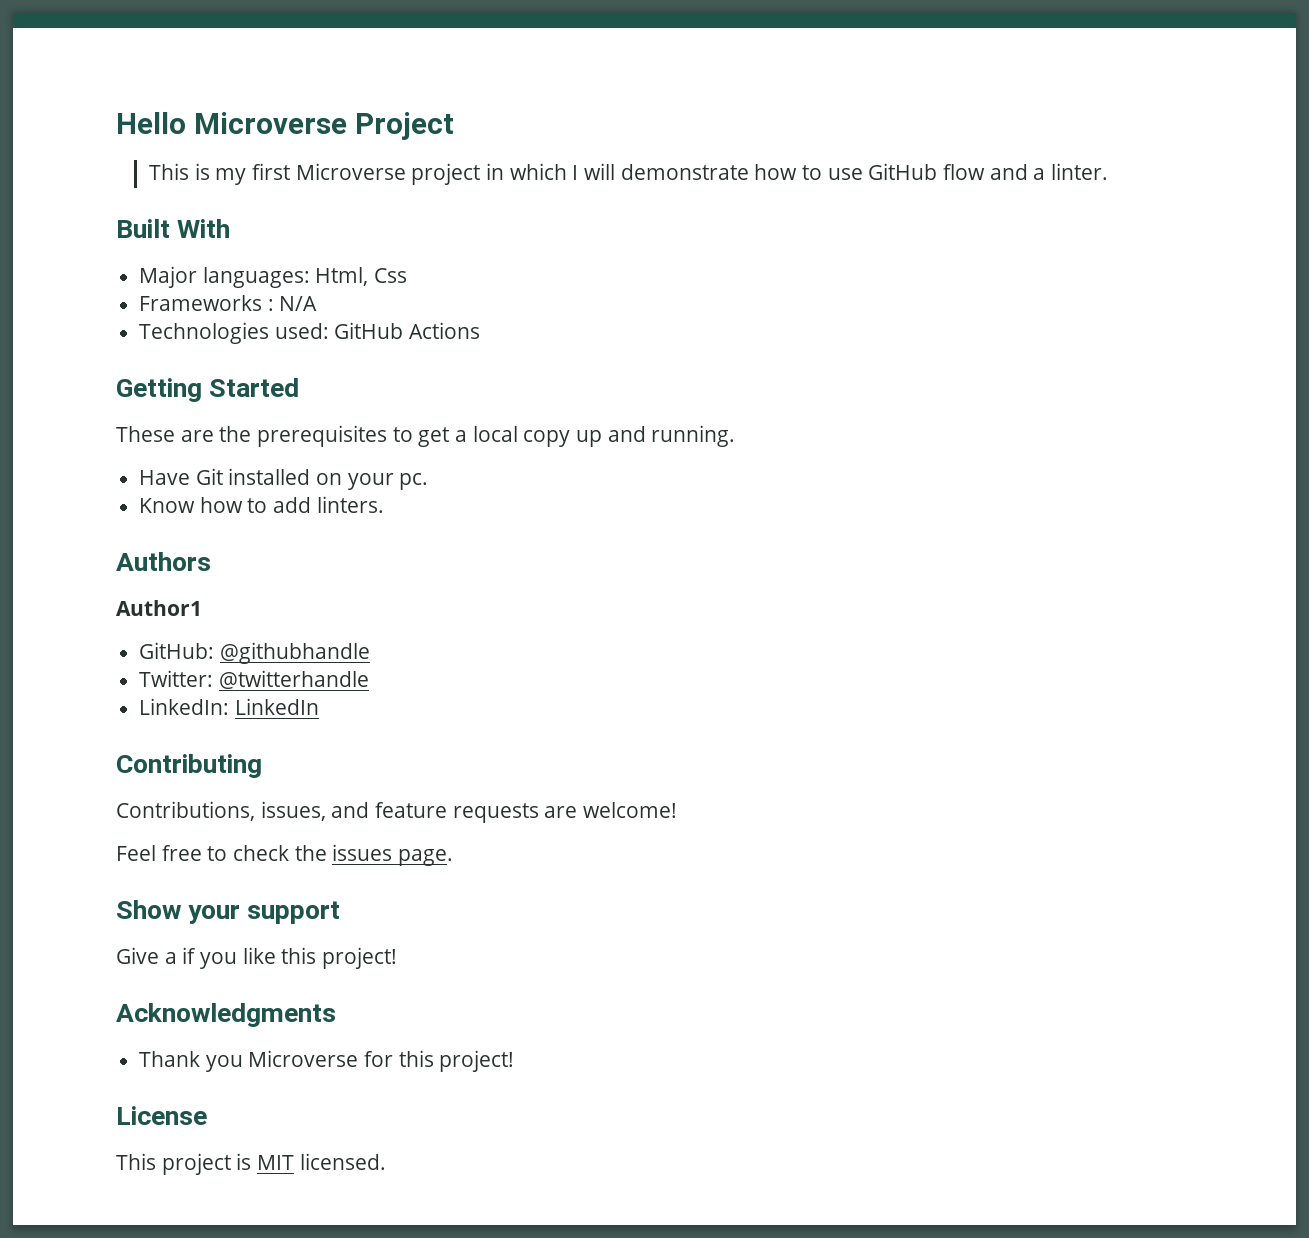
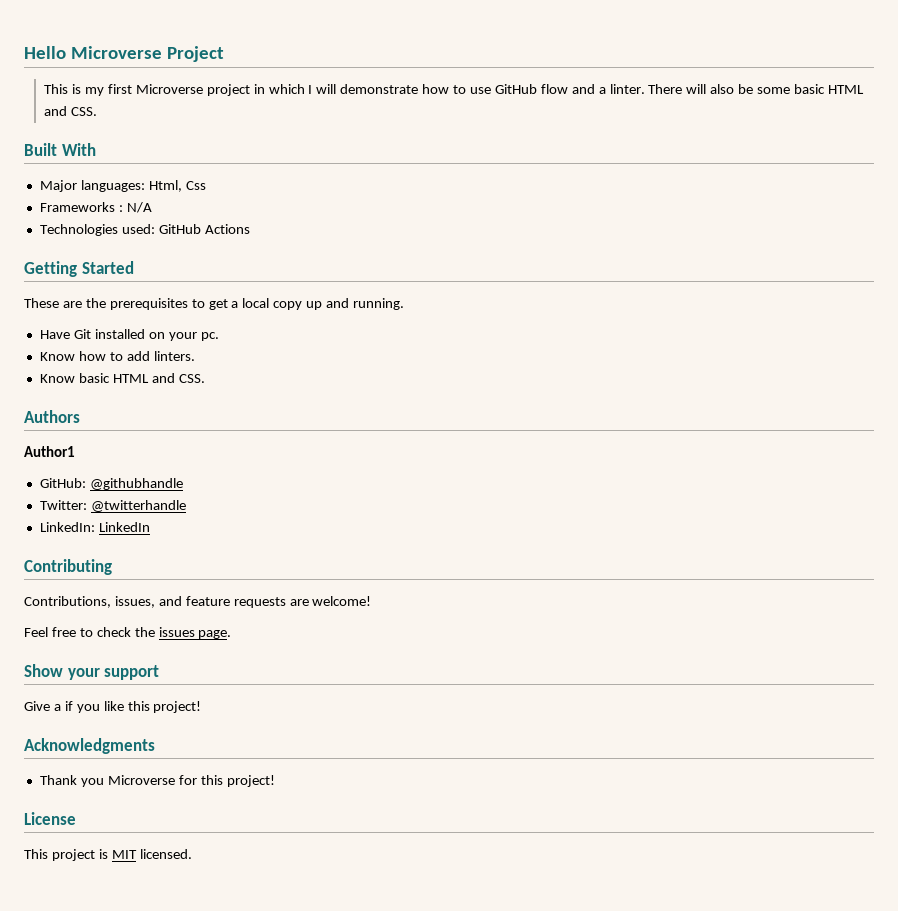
+ There will also be some basic HTML and CSS.
+ Know basic HTML and CSS.

